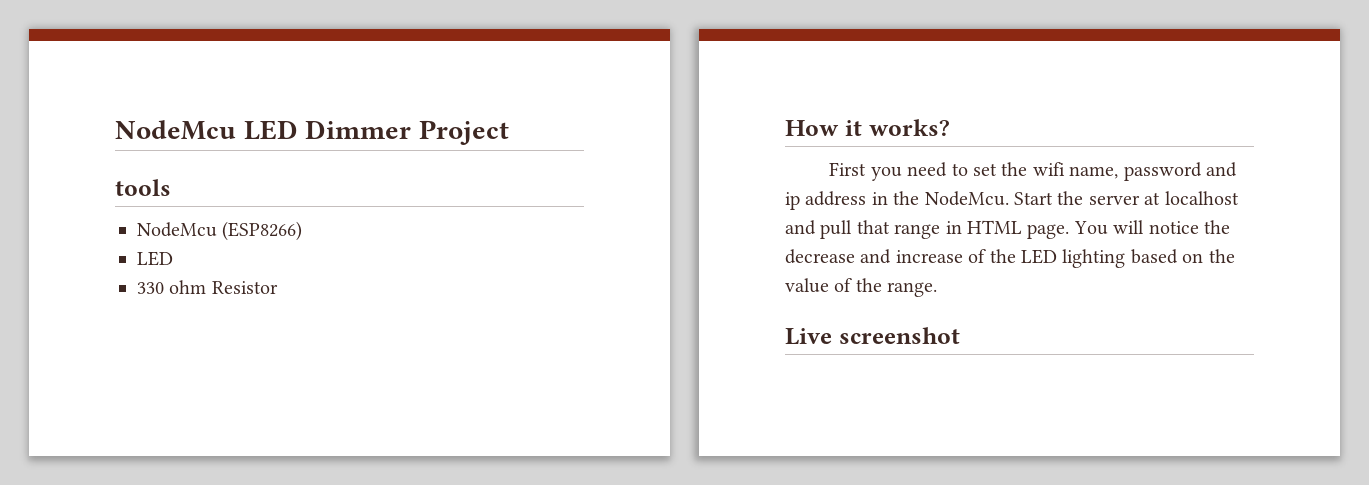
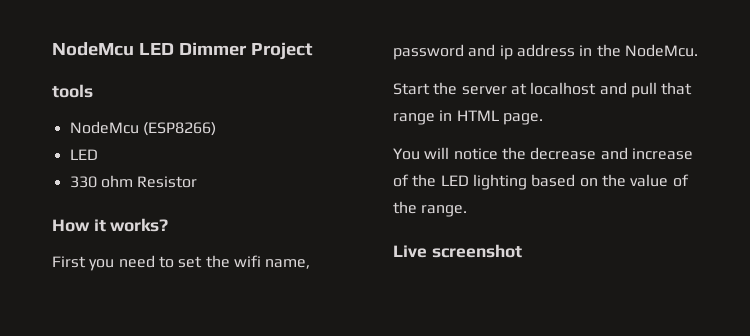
- First you need to set the wifi name, password and ip address in the NodeMcu. Start the server at localhost and pull that range in HTML page. You will notice the decrease and increase of the LED lighting based on the value of the range.
+ First you need to set the wifi name, password and ip address in the NodeMcu.
+ Start the server at localhost and pull that range in HTML page.
+ You will notice the decrease and increase of the LED lighting based on the value of the range.

